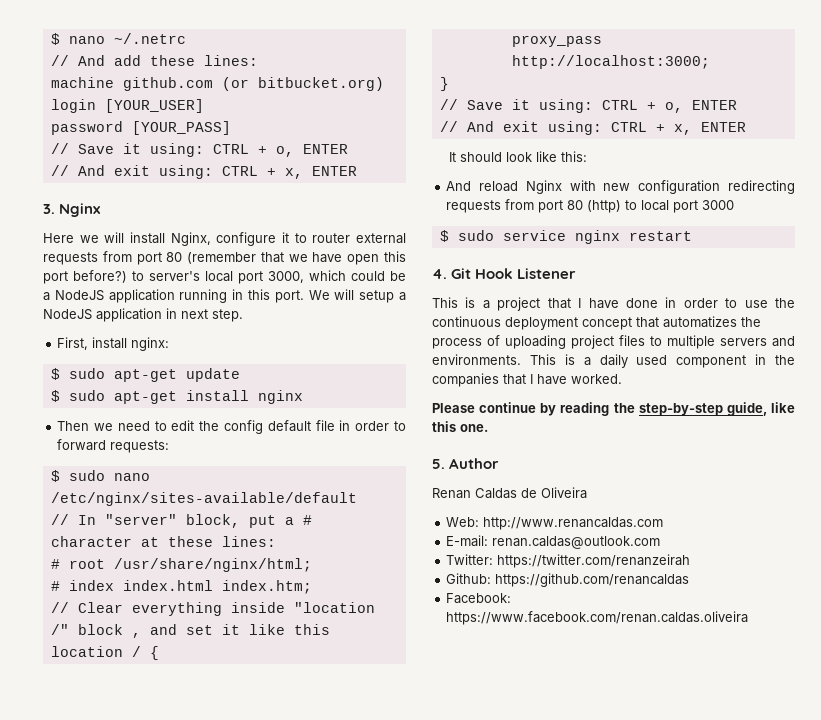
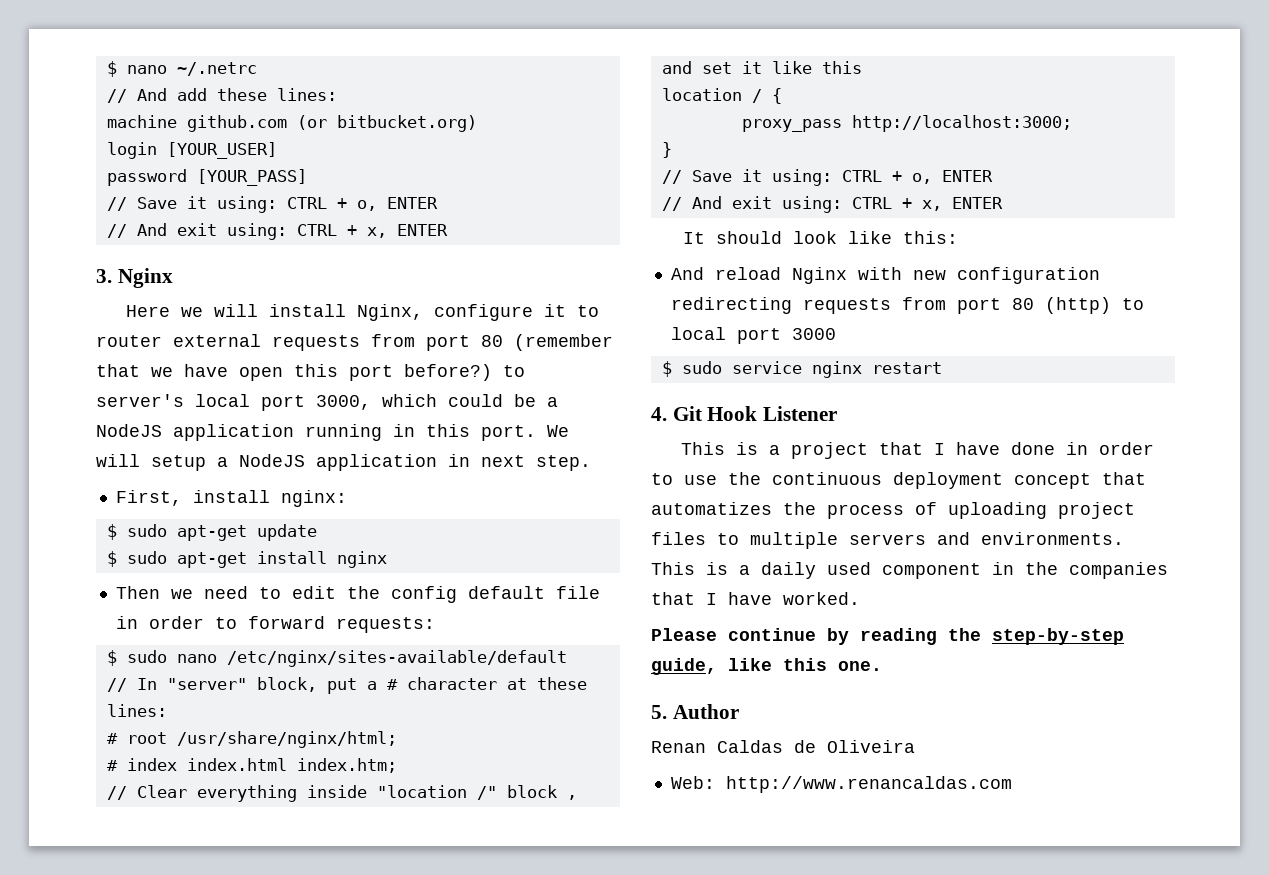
- E-mail: renan.caldas@outlook.com
- Twitter: https://twitter.com/renanzeirah
- Github: https://github.com/renancaldas
- Facebook: https://www.facebook.com/renan.caldas.oliveira

